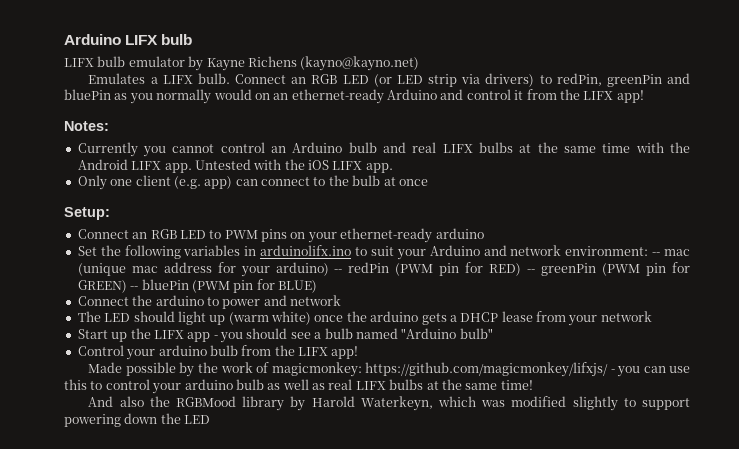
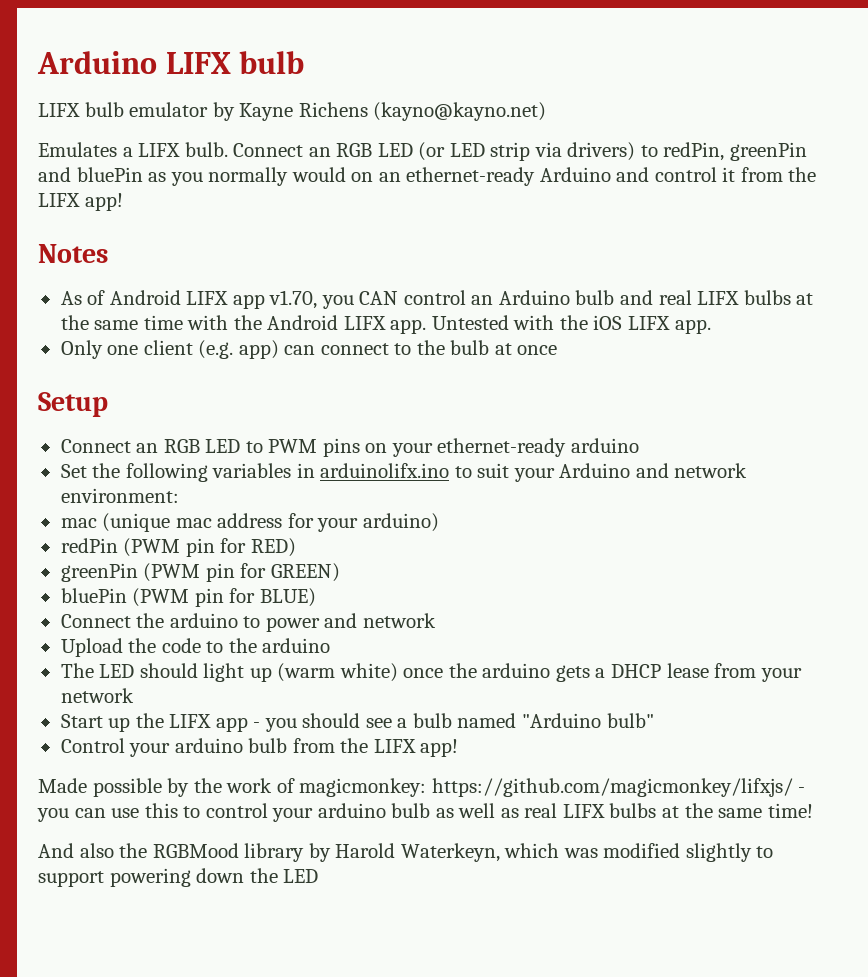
- Notes:
- Currently you cannot control an Arduino bulb and real LIFX bulbs at the same time with the Android LIFX app.
+ Notes
+ As of Android LIFX app v1.70, you CAN control an Arduino bulb and real LIFX bulbs at the same time with the Android LIFX app.
- Setup:
+ Setup
- Set the following variables in arduinolifx.ino to suit your Arduino and network environment: -- mac (unique mac address for your arduino) -- redPin (PWM pin for RED) -- greenPin (PWM pin for GREEN) -- bluePin (PWM pin for BLUE)
+ Set the following variables in arduinolifx.ino to suit your Arduino and network environment:
+ mac (unique mac address for your arduino)
+ redPin (PWM pin for RED)
+ greenPin (PWM pin for GREEN)
+ bluePin (PWM pin for BLUE)
+ Upload the code to the arduino

